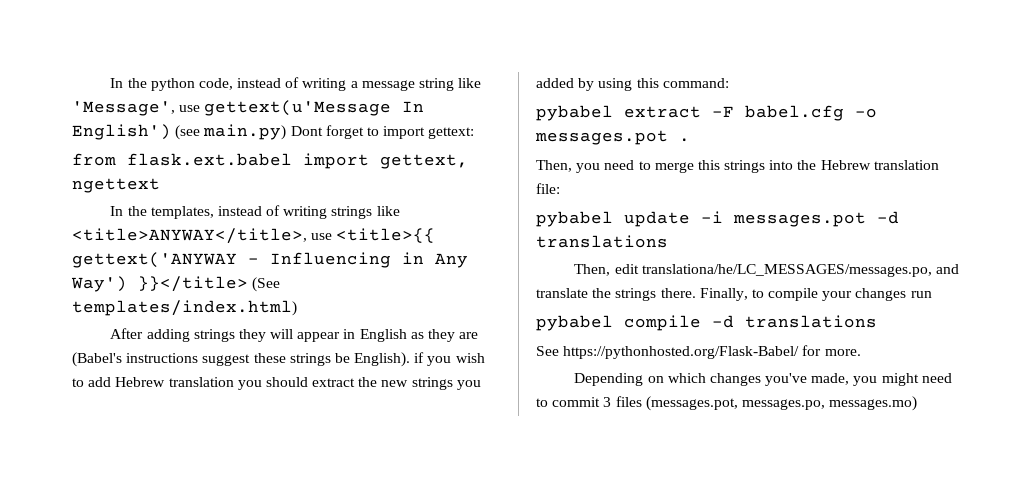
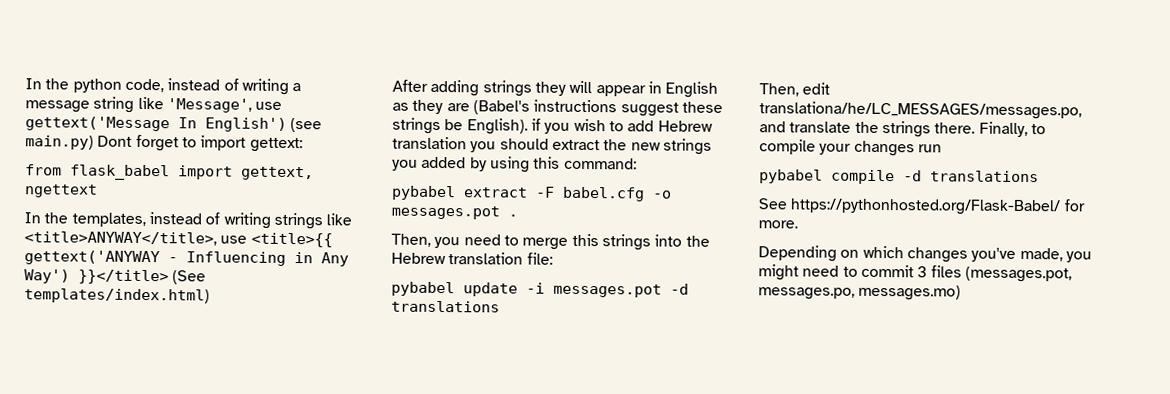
- In the python code, instead of writing a message string like 'Message', use gettext(u'Message In English') (see main.py) Dont forget to import gettext:
+ In the python code, instead of writing a message string like 'Message', use gettext('Message In English') (see main.py) Dont forget to import gettext:
- from flask.ext.babel import gettext, ngettext
+ from flask_babel import gettext, ngettext

